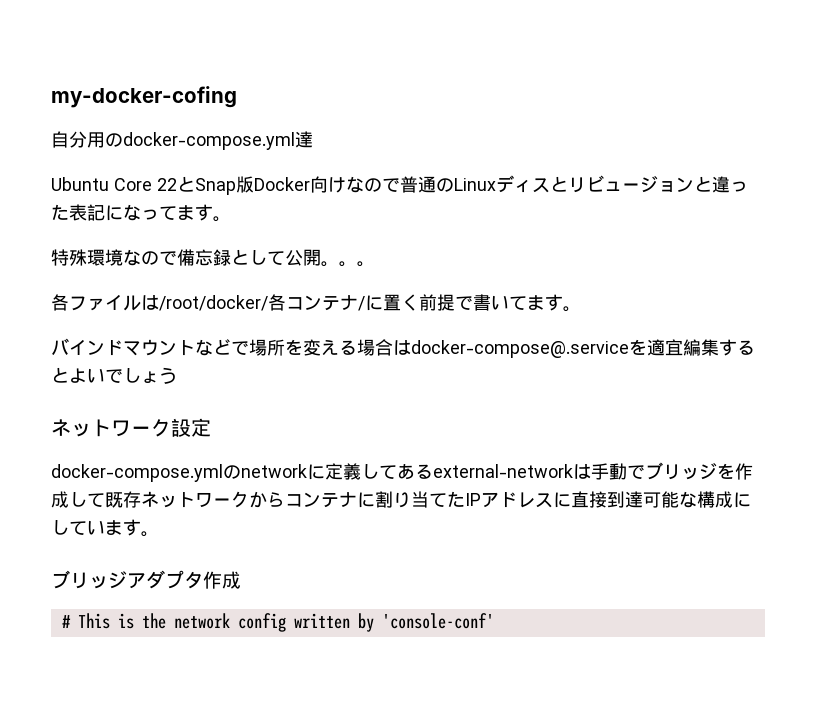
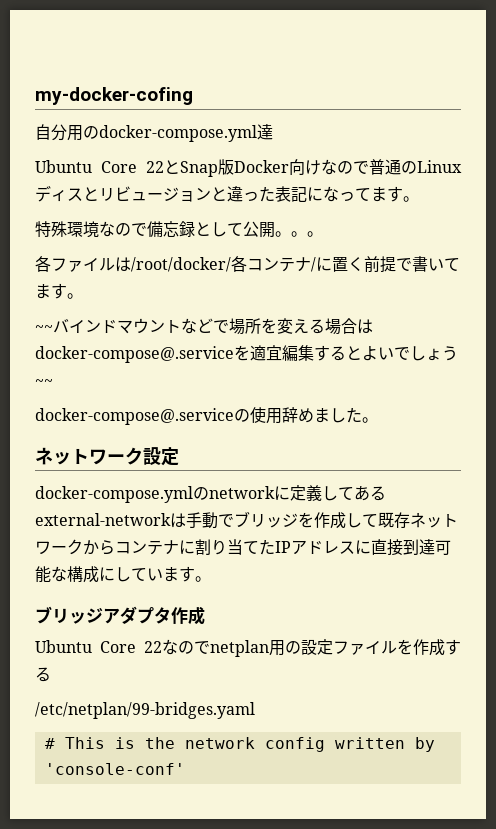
- バインドマウントなどで場所を変える場合はdocker-compose@.serviceを適宜編集するとよいでしょう
+ ~~バインドマウントなどで場所を変える場合はdocker-compose@.serviceを適宜編集するとよいでしょう~~
+ docker-compose@.serviceの使用辞めました。
+ Ubuntu Core 22なのでnetplan用の設定ファイルを作成する
+ /etc/netplan/99-bridges.yaml

